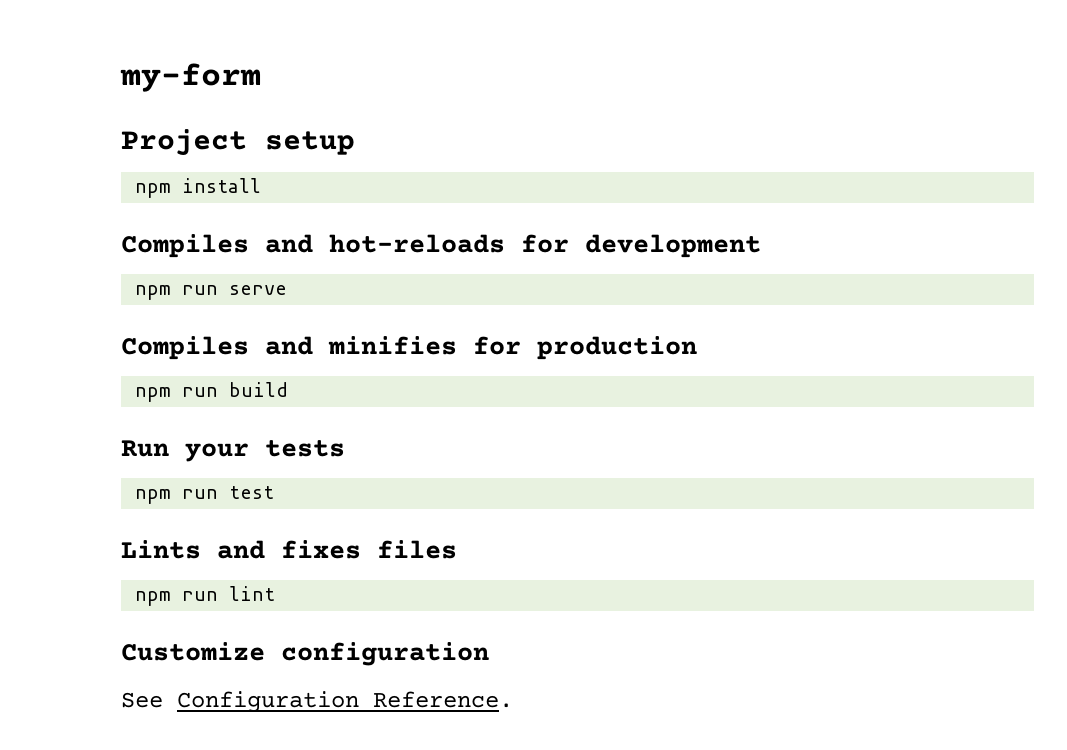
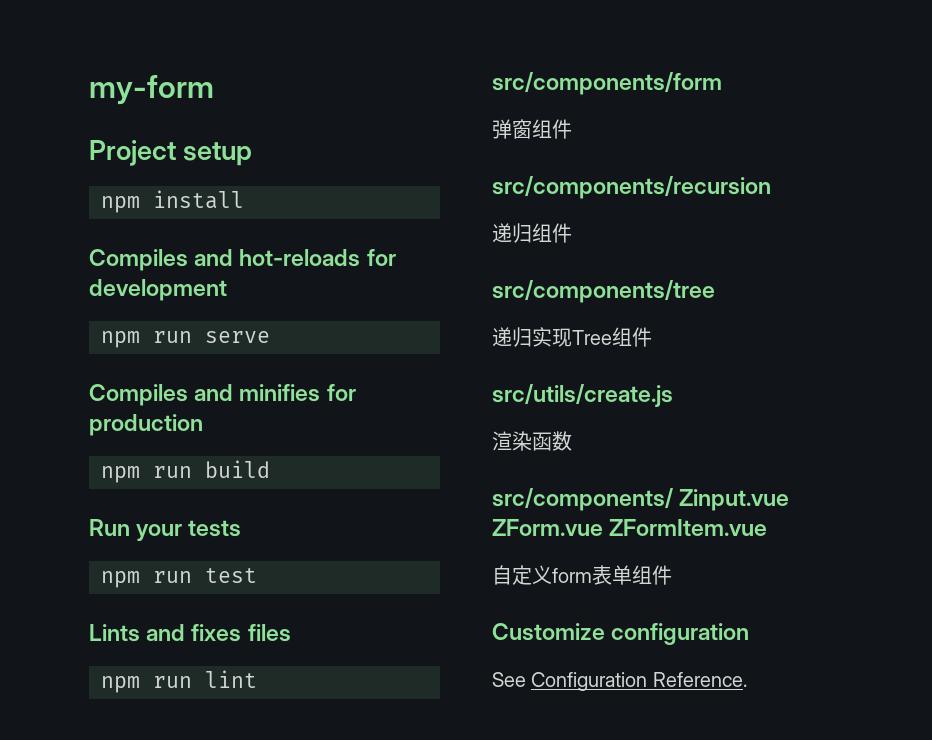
+ src/components/form
+ 弹窗组件
+ src/components/recursion
+ 递归组件
+ src/components/tree
+ 递归实现Tree组件
+ src/utils/create.js
+ 渲染函数
+ src/components/ Zinput.vue ZForm.vue ZFormItem.vue
+ 自定义form表单组件

